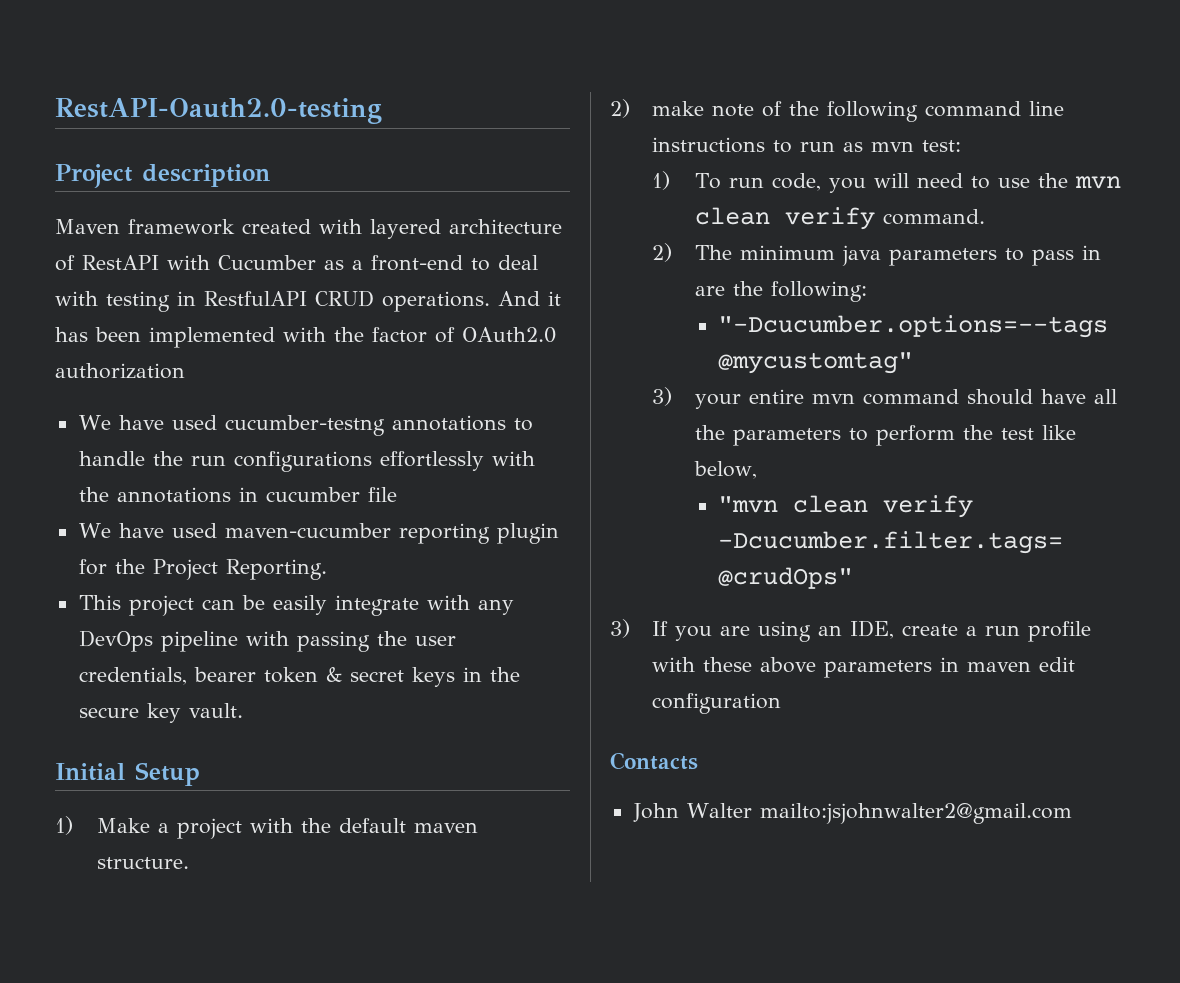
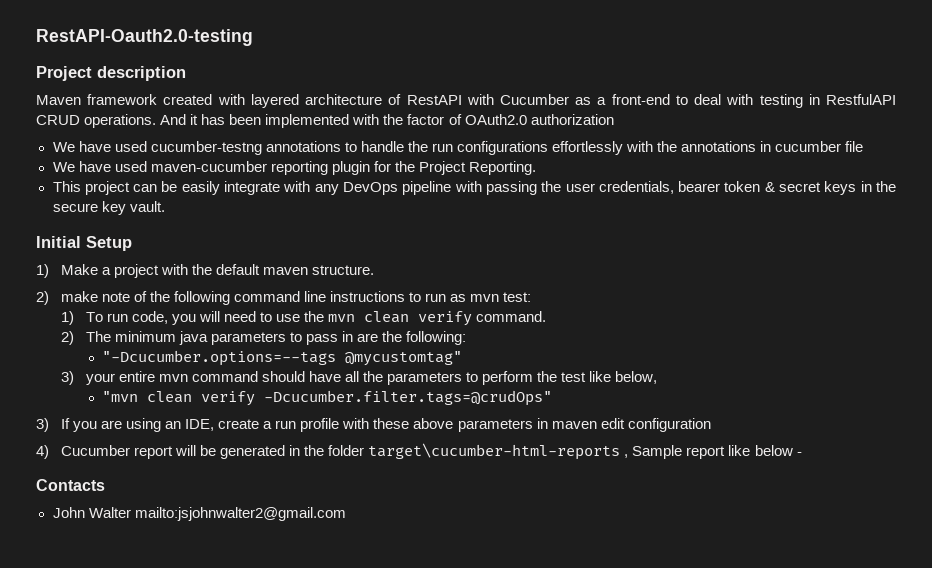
+ 4) Cucumber report will be generated in the folder target\cucumber-html-reports , Sample report like below -

